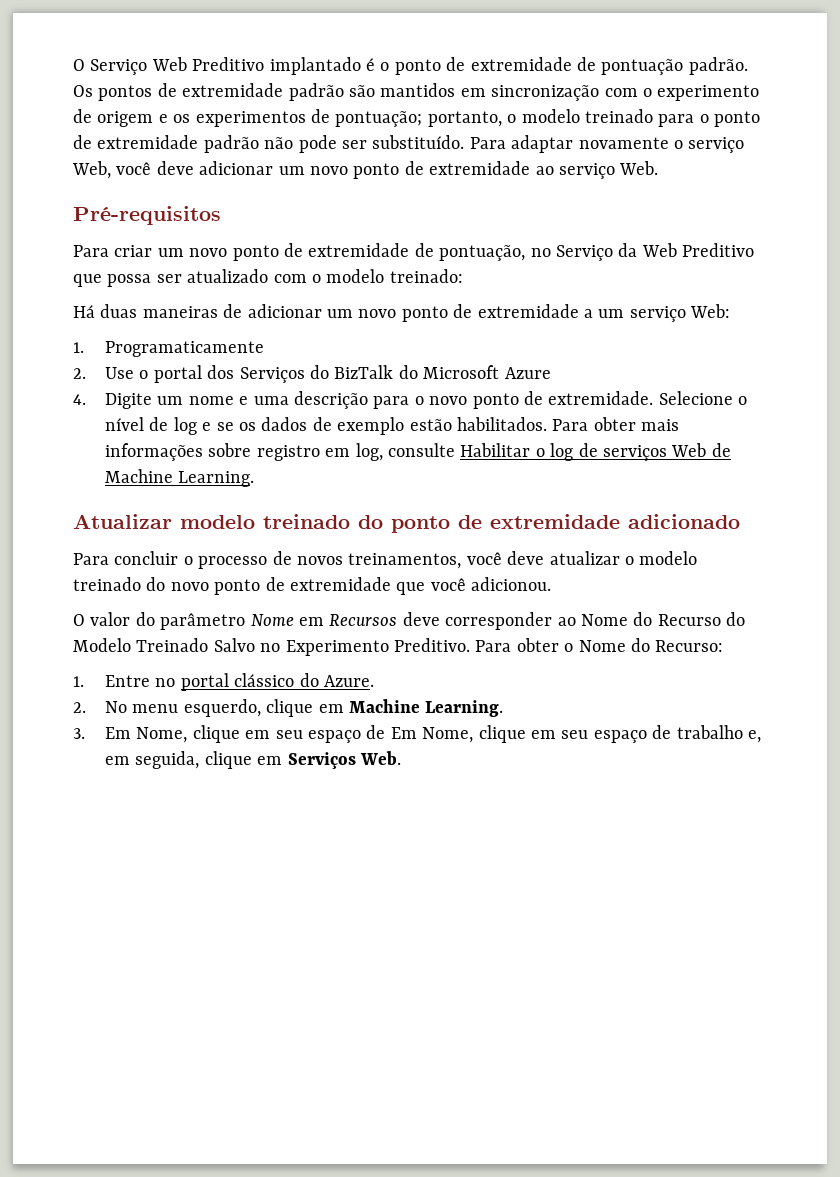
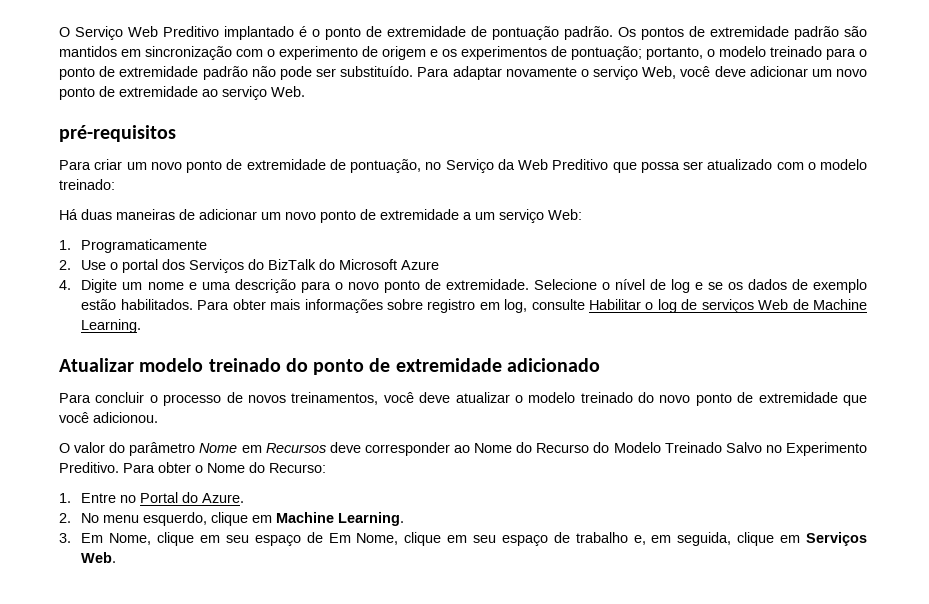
- Pré-requisitos
+ pré-requisitos
- 1. Entre no portal clássico do Azure.
+ 1. Entre no Portal do Azure.

